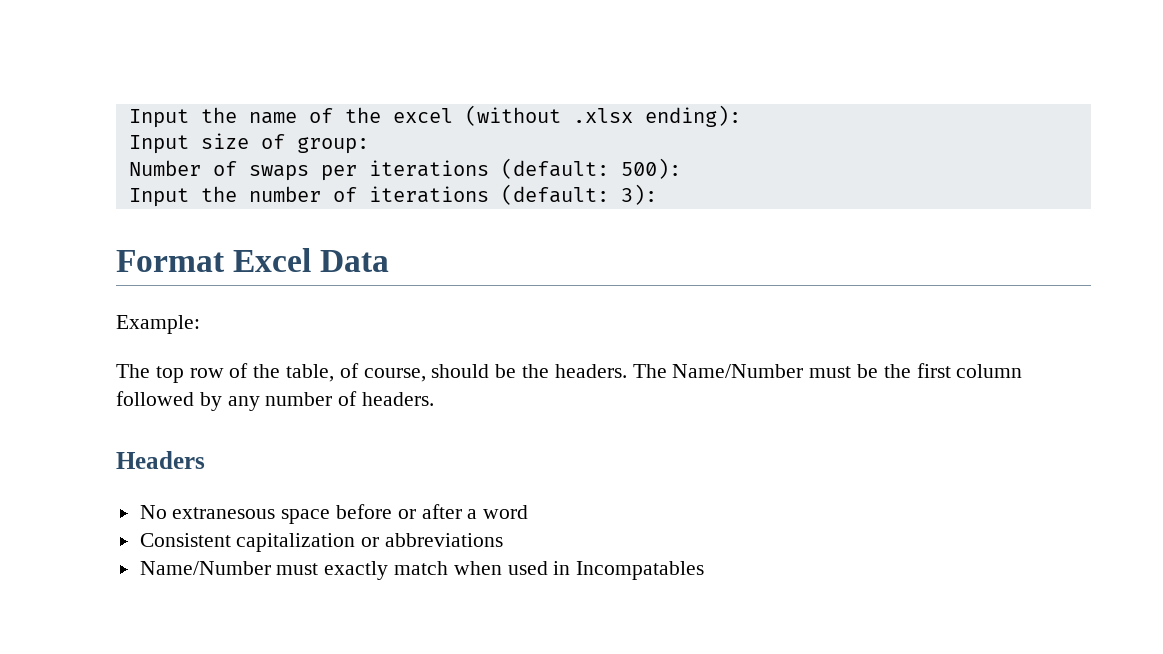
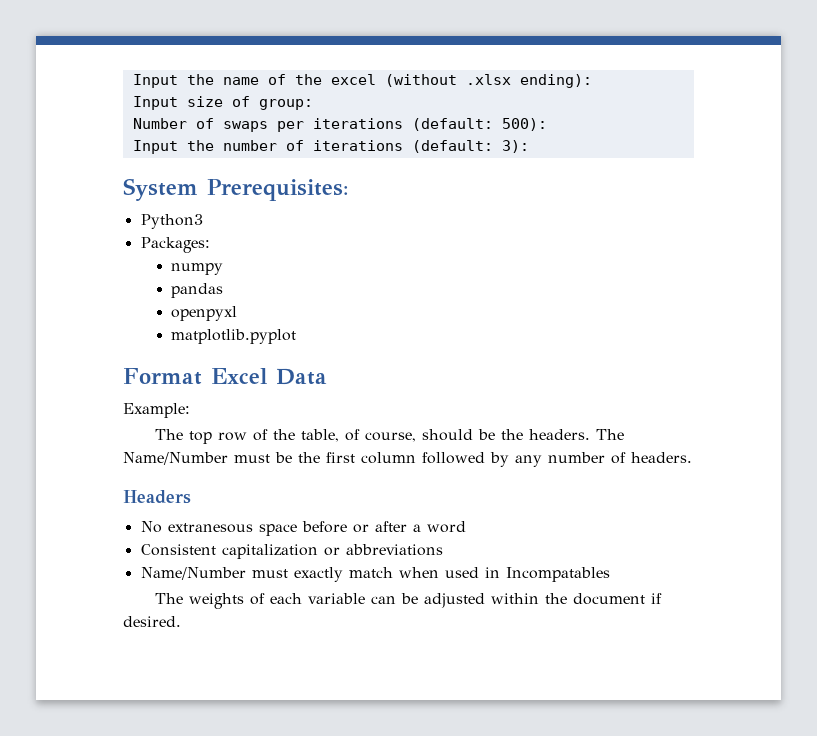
+ System Prerequisites:
+ Python3
+ Packages:
+ numpy
+ pandas
+ openpyxl
+ matplotlib.pyplot
+ The weights of each variable can be adjusted within the document if desired.

